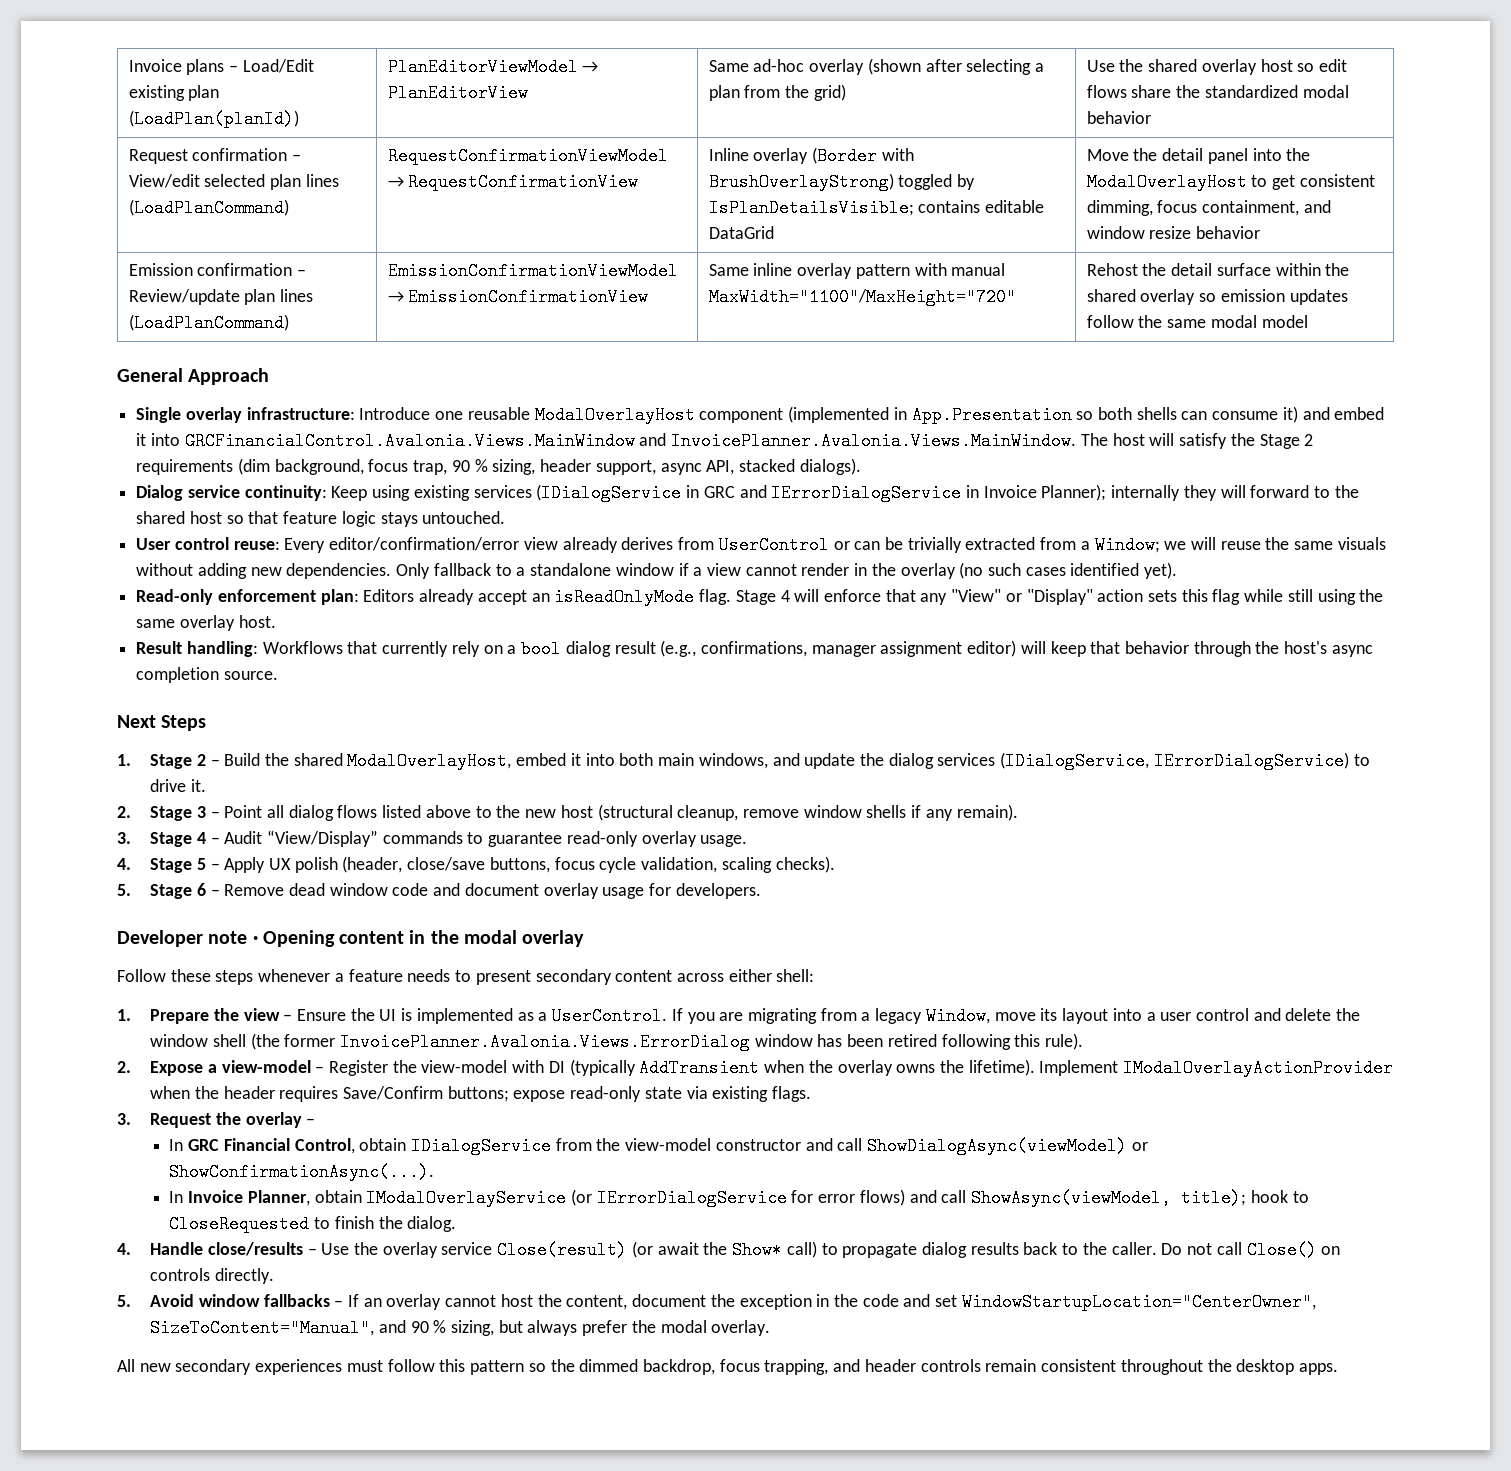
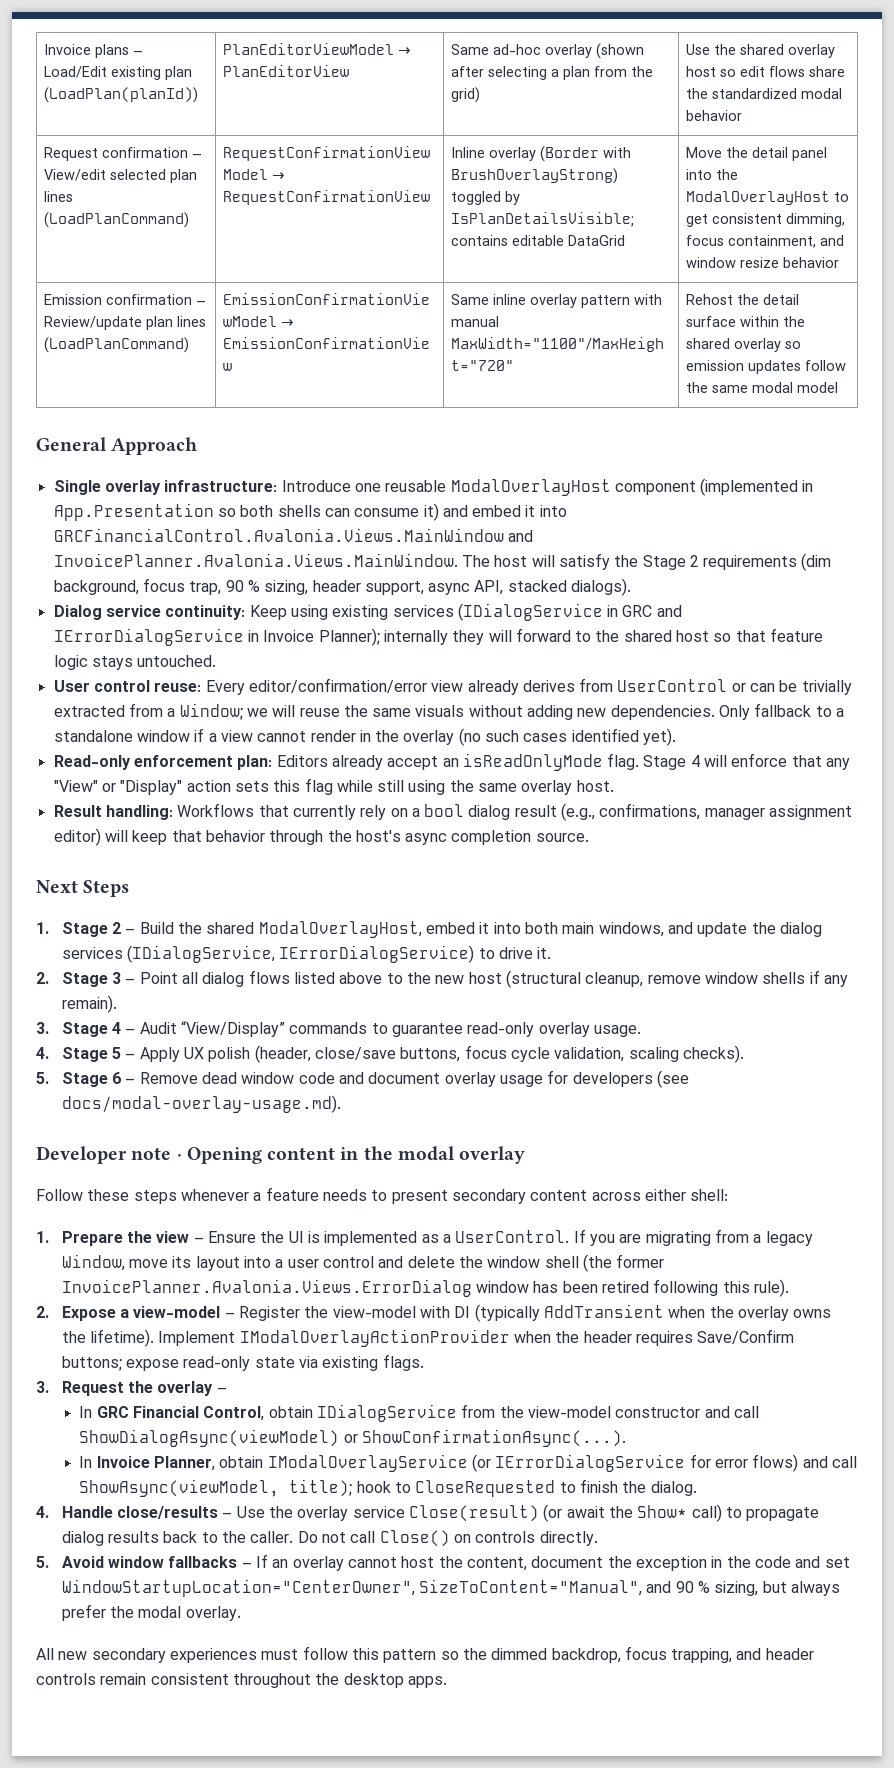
- 5. Stage 6 – Remove dead window code and document overlay usage for developers.
+ 5. Stage 6 – Remove dead window code and document overlay usage for developers (see docs/modal-overlay-usage.md).

